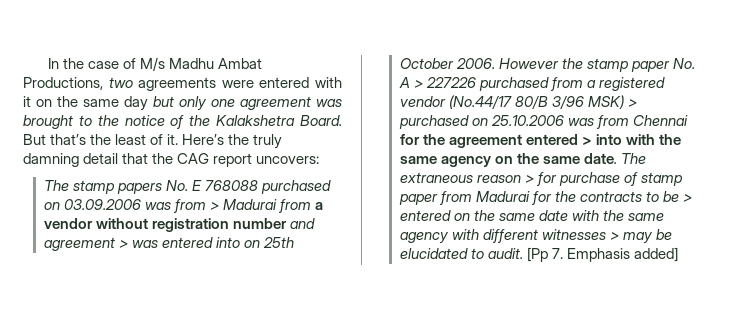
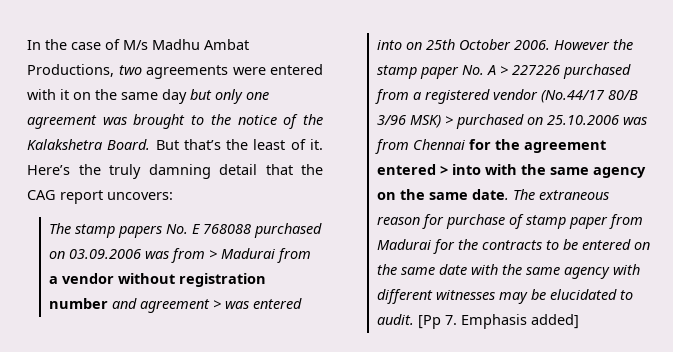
- The extraneous reason > for purchase of stamp paper from Madurai for the contracts to be > entered on the same date with the same agency with different witnesses > may be elucidated to audit.
+ The extraneous reason for purchase of stamp paper from Madurai for the contracts to be entered on the same date with the same agency with different witnesses may be elucidated to audit.

